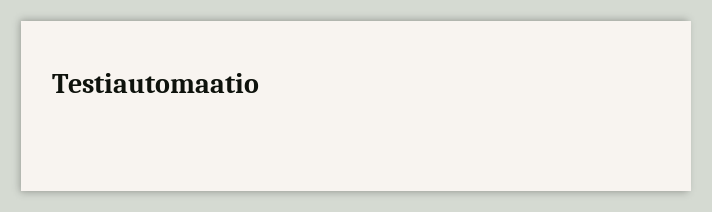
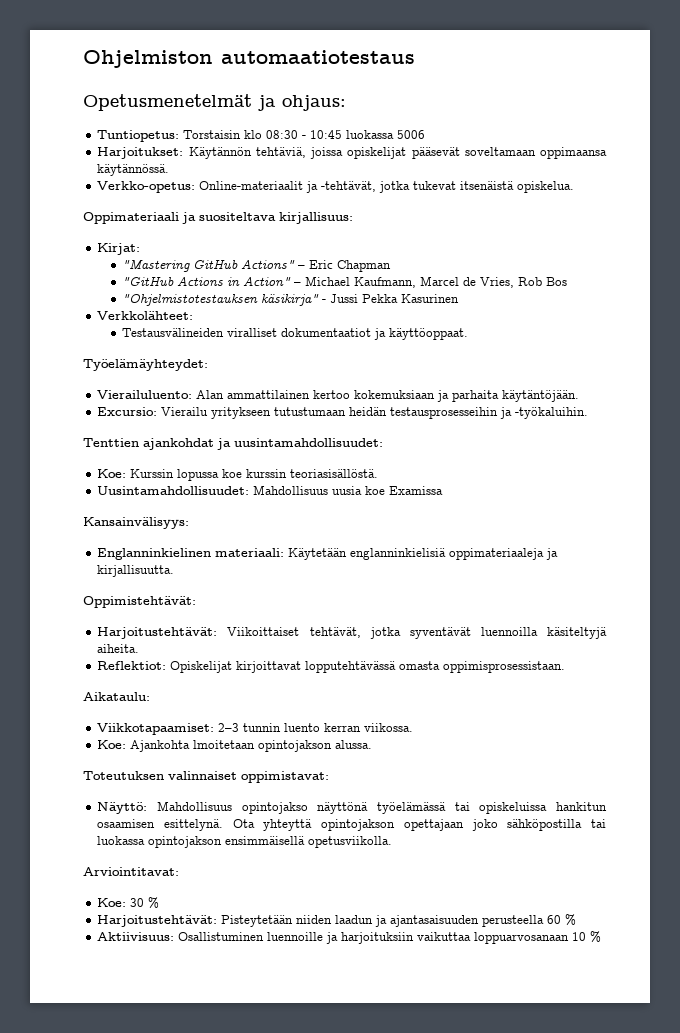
- Testiautomaatio
+ Ohjelmiston automaatiotestaus
+ Opetusmenetelmät ja ohjaus:
+ Tuntiopetus: Torstaisin klo 08:30 - 10:45 luokassa 5006
+ Harjoitukset: Käytännön tehtäviä, joissa opiskelijat pääsevät soveltamaan oppimaansa käytännössä.
+ Verkko-opetus: Online-materiaalit ja -tehtävät, jotka tukevat itsenäistä opiskelua.
+ Oppimateriaali ja suositeltava kirjallisuus:
+ Kirjat:
+ "Mastering GitHub Actions" – Eric Chapman
+ "GitHub Actions in Action" – Michael Kaufmann, Marcel de Vries, Rob Bos
+ "Ohjelmistotestauksen käsikirja" - Jussi Pekka Kasurinen
+ Verkkolähteet:
+ Testausvälineiden viralliset dokumentaatiot ja käyttöoppaat.
+ Työelämäyhteydet:
+ Vierailuluento: Alan ammattilainen kertoo kokemuksiaan ja parhaita käytäntöjään.
+ Excursio: Vierailu yritykseen tutustumaan heidän testausprosesseihin ja -työkaluihin.
+ Tenttien ajankohdat ja uusintamahdollisuudet:
+ Koe: Kurssin lopussa koe kurssin teoriasisällöstä.
+ Uusintamahdollisuudet: Mahdollisuus uusia koe Examissa
+ Kansainvälisyys:
+ Englanninkielinen materiaali: Käytetään englanninkielisiä oppimateriaaleja ja kirjallisuutta.
+ Oppimistehtävät:
+ Harjoitustehtävät: Viikoittaiset tehtävät, jotka syventävät luennoilla käsiteltyjä aiheita.
+ Reflektiot: Opiskelijat kirjoittavat lopputehtävässä omasta oppimisprosessistaan.
+ Aikataulu:
+ Viikkotapaamiset: 2–3 tunnin luento kerran viikossa.
+ Koe: Ajankohta lmoitetaan opintojakson alussa.
+ Toteutuksen valinnaiset oppimistavat:
+ Näyttö: Mahdollisuus opintojakso näyttönä työelämässä tai opiskeluissa hankitun osaamisen esittelynä. Ota yhteyttä opintojakson opettajaan joko sähköpostilla tai luokassa opintojakson ensimmäisellä opetusviikolla.
+ Arviointitavat:
+ Koe: 30 %
+ Harjoitustehtävät: Pisteytetään niiden laadun ja ajantasaisuuden perusteella 60 %
+ Aktiivisuus: Osallistuminen luennoille ja harjoituksiin vaikuttaa loppuarvosanaan 10 %

